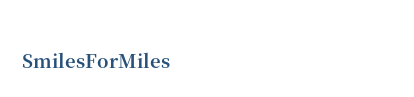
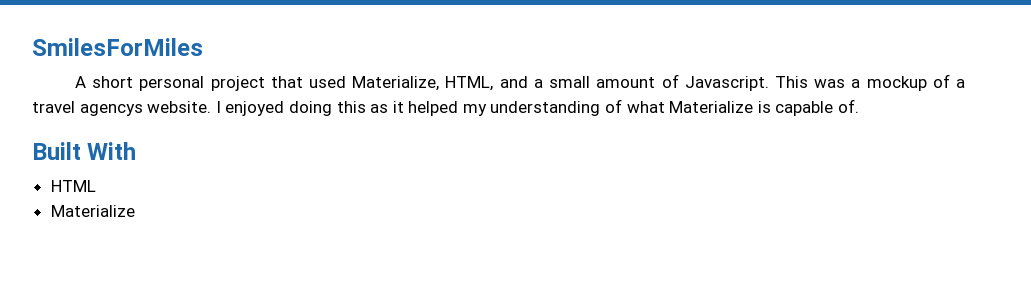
+ A short personal project that used Materialize, HTML, and a small amount of Javascript. This was a mockup of a travel agencys website. I enjoyed doing this as it helped my understanding of what Materialize is capable of.
+ Built With
+ HTML
+ Materialize

